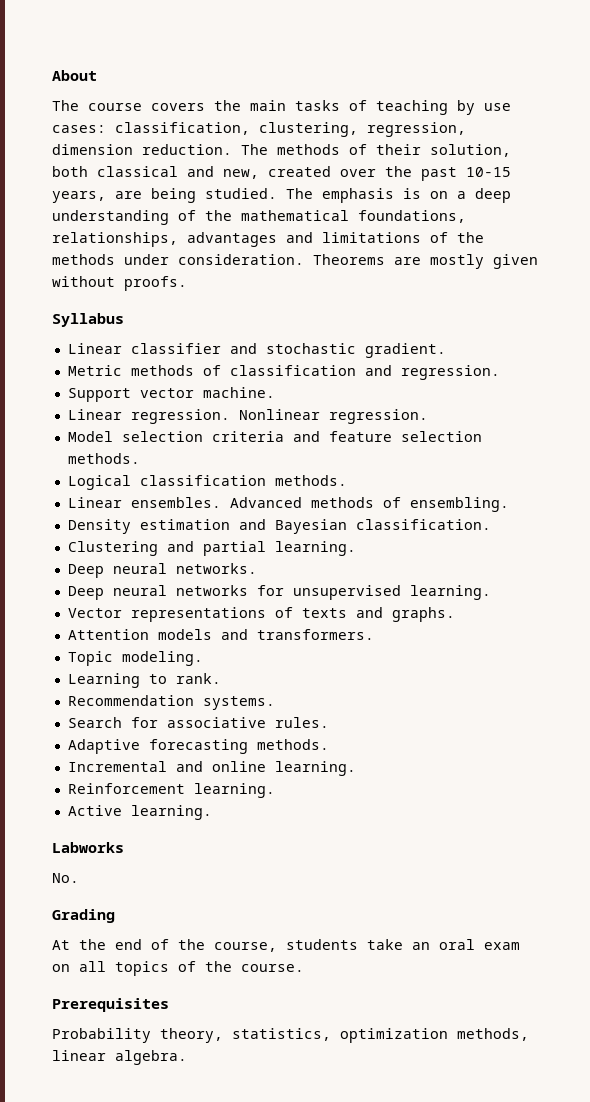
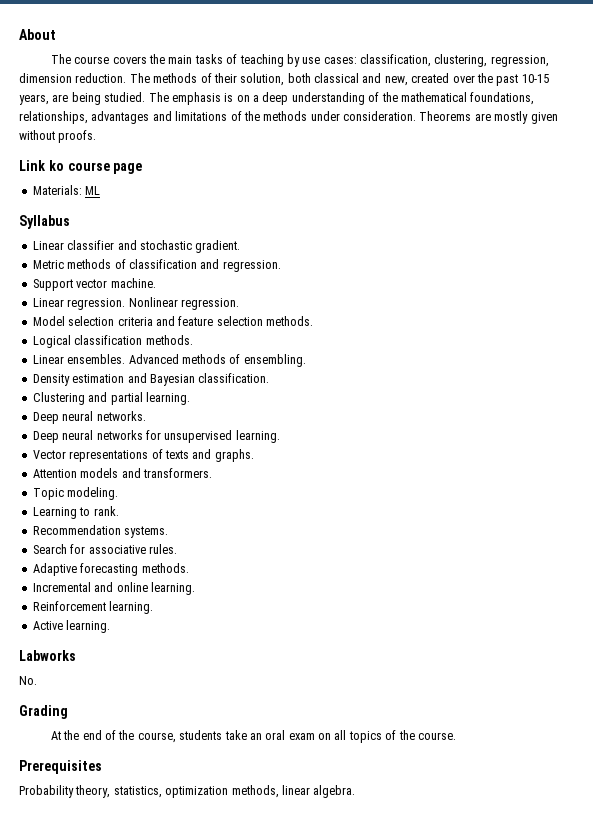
+ Link ko course page
+ Materials: ML

